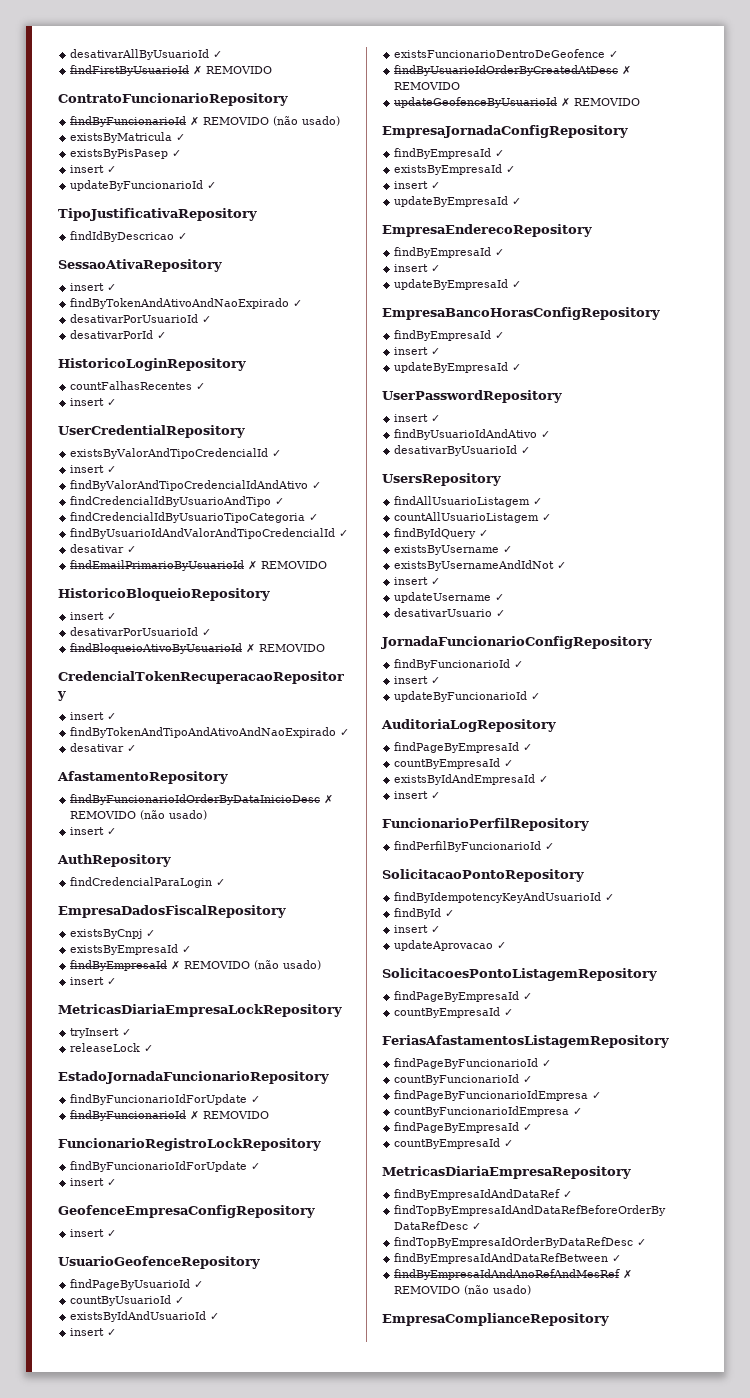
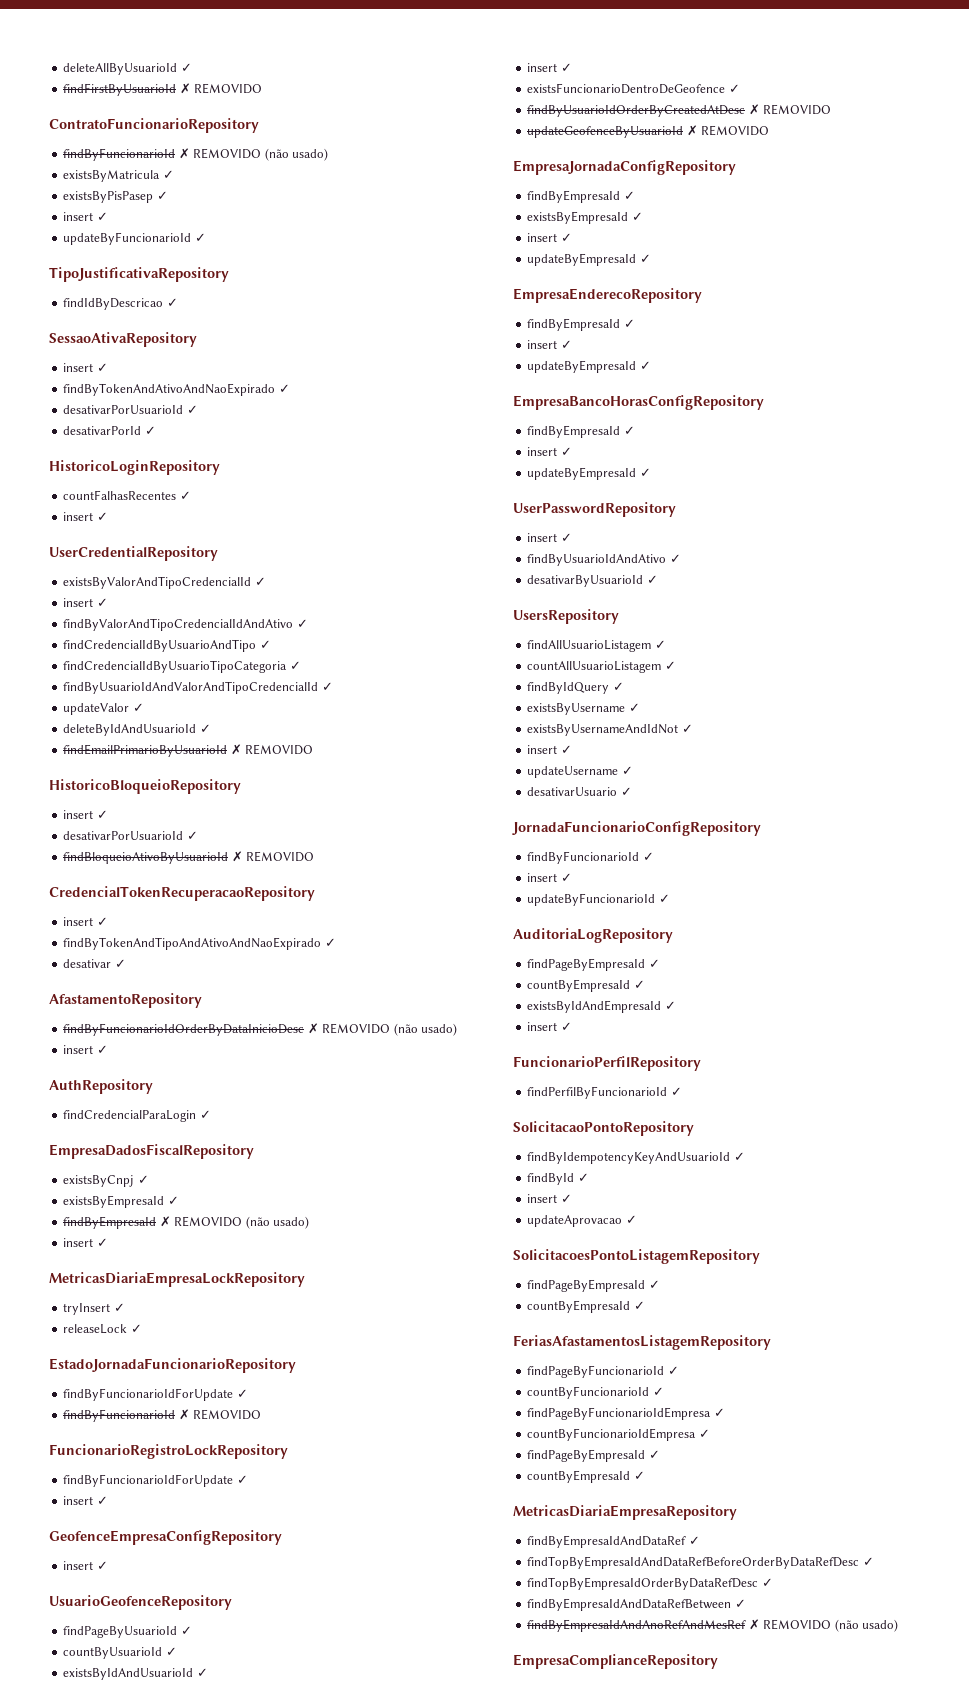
- desativarAllByUsuarioId ✓
+ deleteAllByUsuarioId ✓
  findByUsuarioIdAndValorAndTipoCredencialId ✓
- desativar ✓
+ updateValor ✓
+ deleteByIdAndUsuarioId ✓

